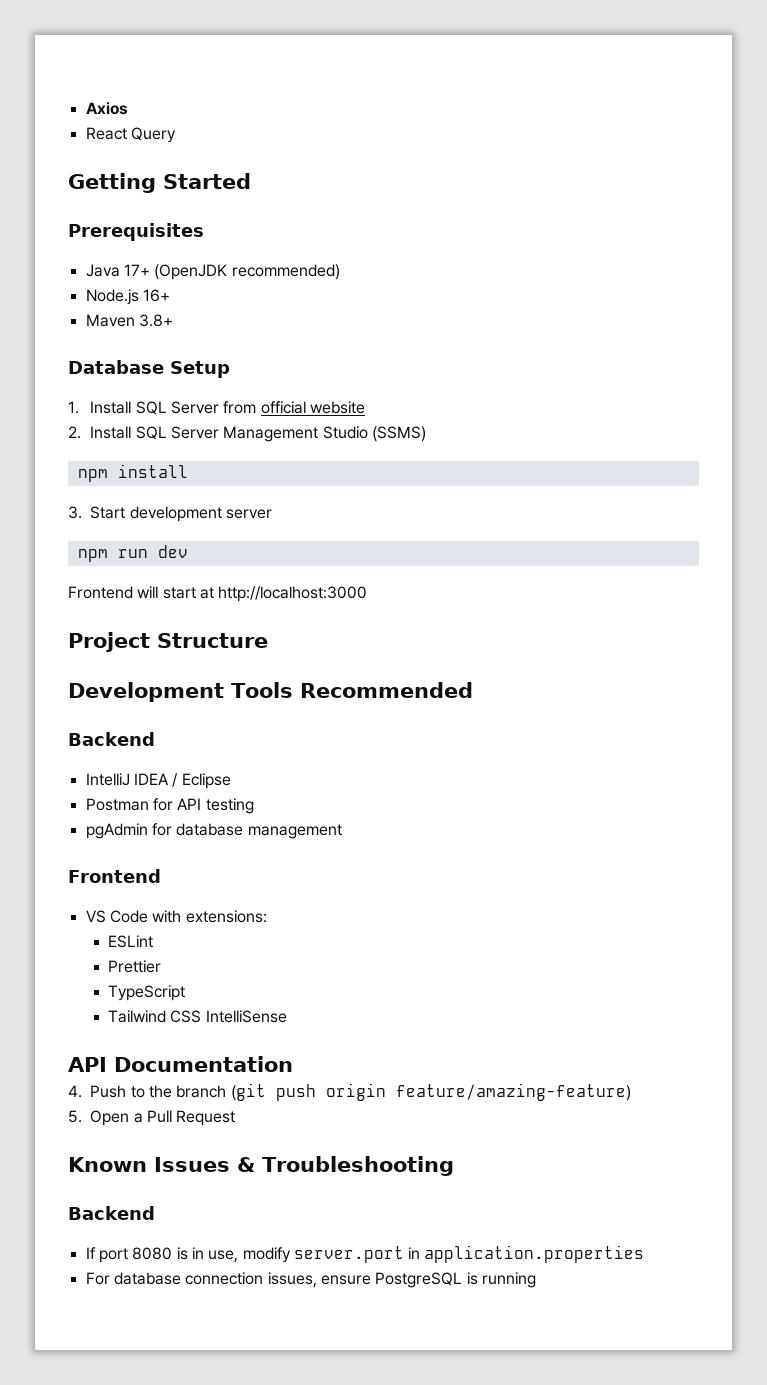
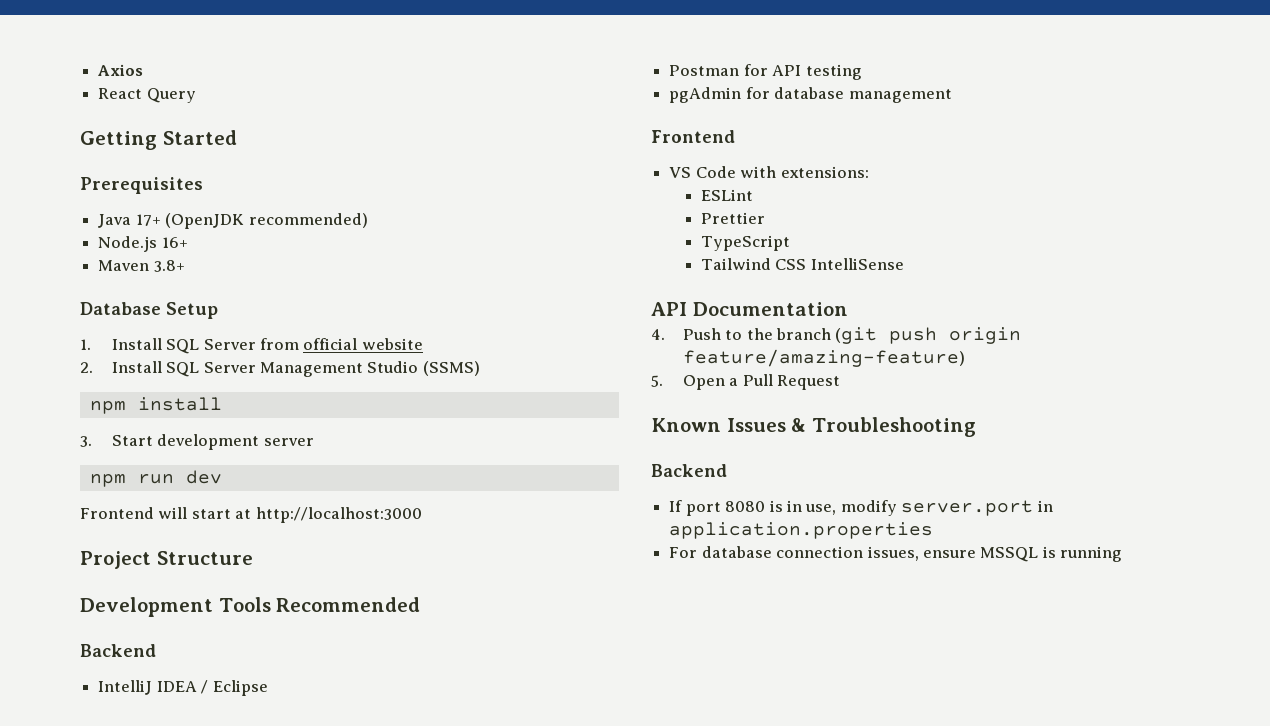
- For database connection issues, ensure PostgreSQL is running
+ For database connection issues, ensure MSSQL is running

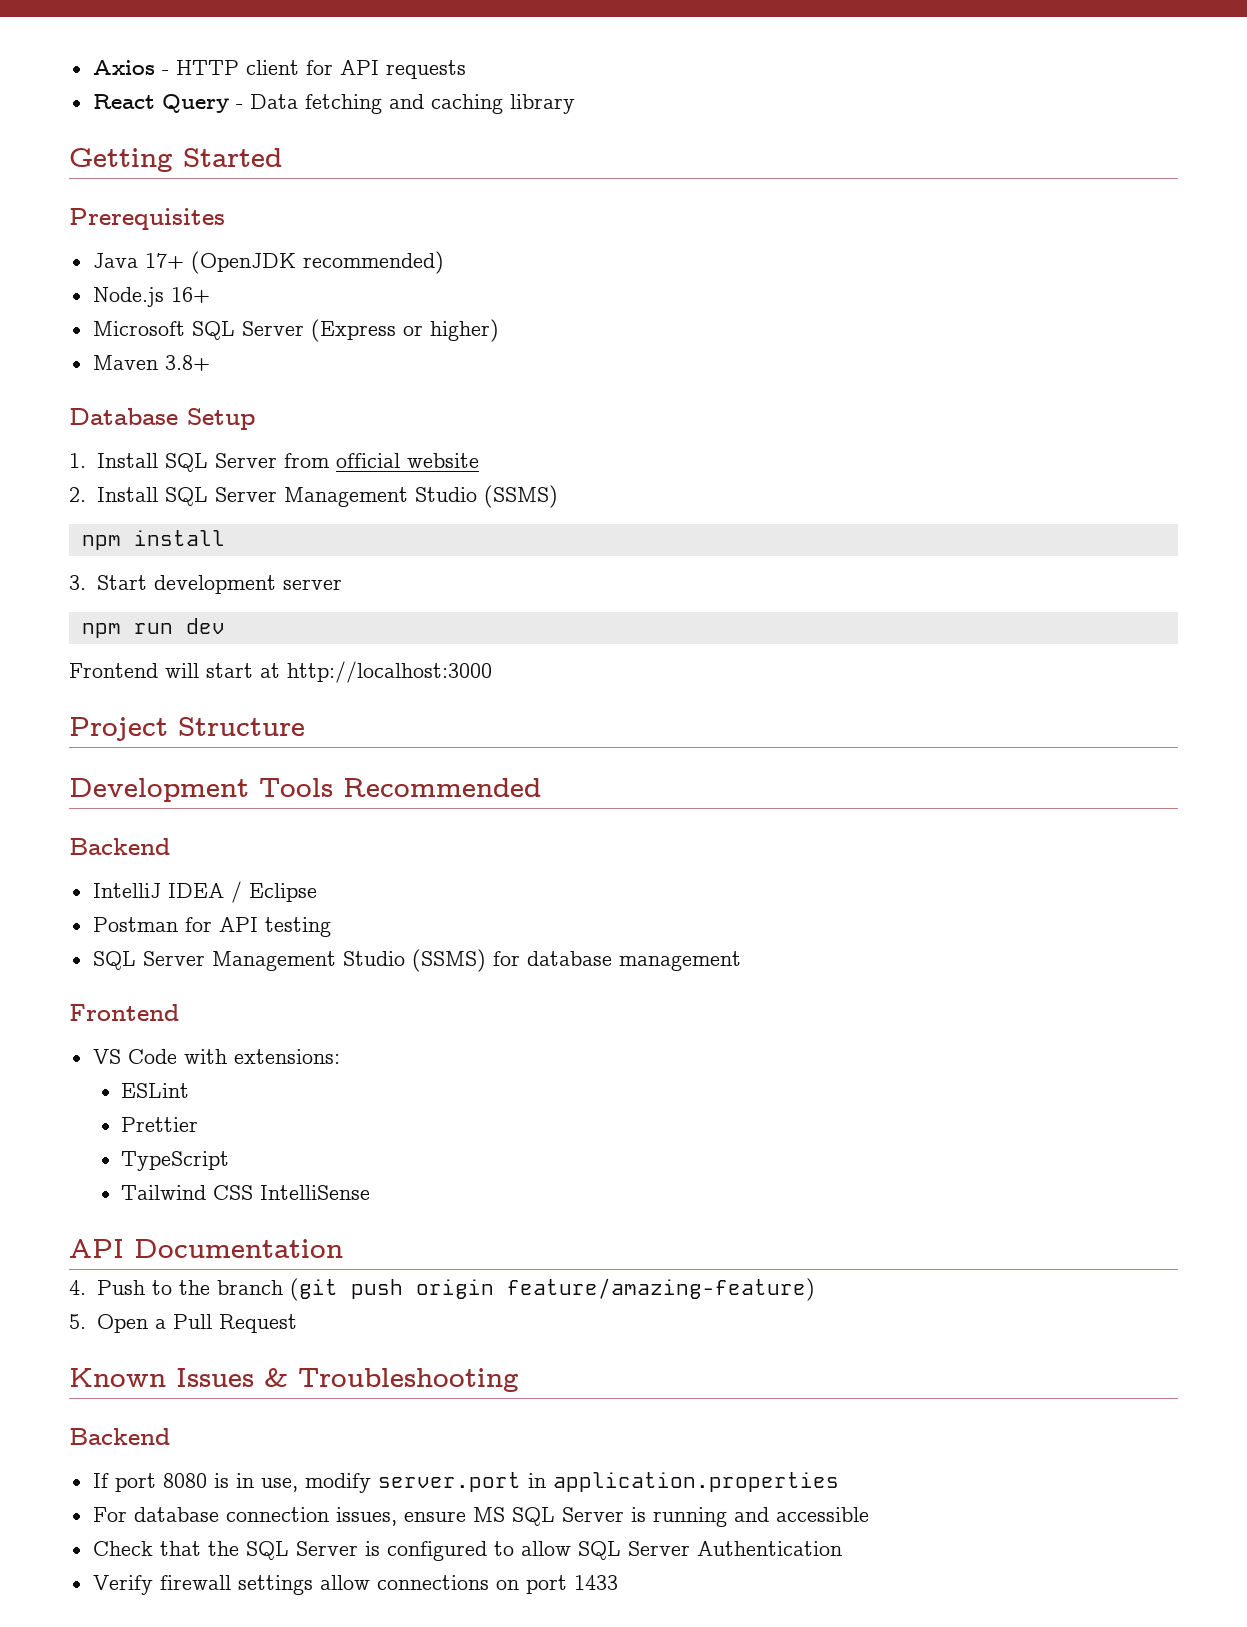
- Axios
- React Query
+ Axios - HTTP client for API requests
+ React Query - Data fetching and caching library
+ Microsoft SQL Server (Express or higher)
- pgAdmin for database management
+ SQL Server Management Studio (SSMS) for database management
- For database connection issues, ensure MSSQL is running
+ For database connection issues, ensure MS SQL Server is running and accessible
+ Check that the SQL Server is configured to allow SQL Server Authentication
+ Verify firewall settings allow connections on port 1433

